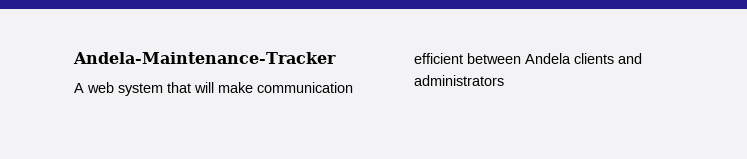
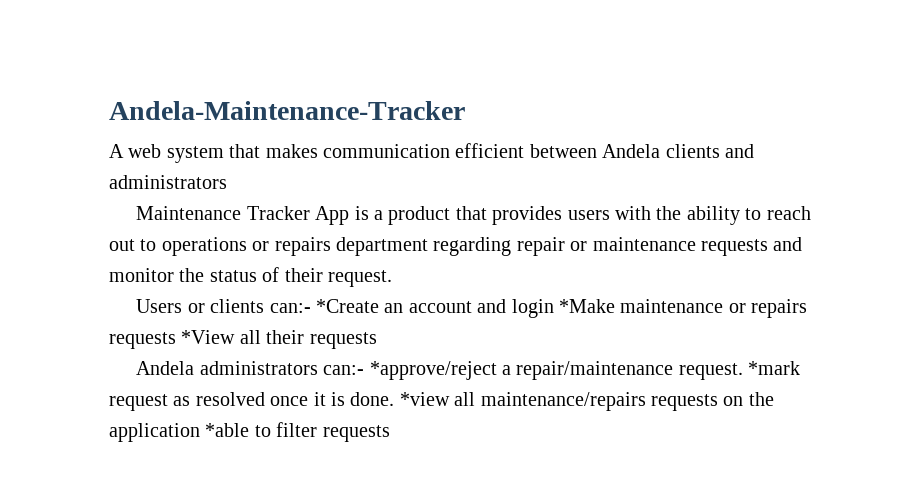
- A web system that will make communication efficient between Andela clients and administrators
+ A web system that makes communication efficient between Andela clients and administrators
+ Maintenance Tracker App is a product that provides users with the ability to reach out to operations or repairs department regarding repair or maintenance requests and monitor the status of their request.
+ Users or clients can:- *Create an account and login *Make maintenance or repairs requests *View all their requests
+ Andela administrators can:- *approve/reject a repair/maintenance request. *mark request as resolved once it is done. *view all maintenance/repairs requests on the application *able to filter requests

